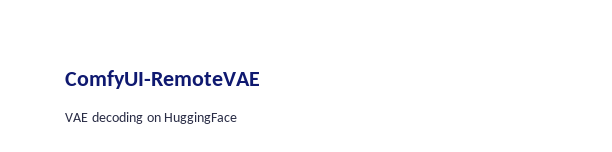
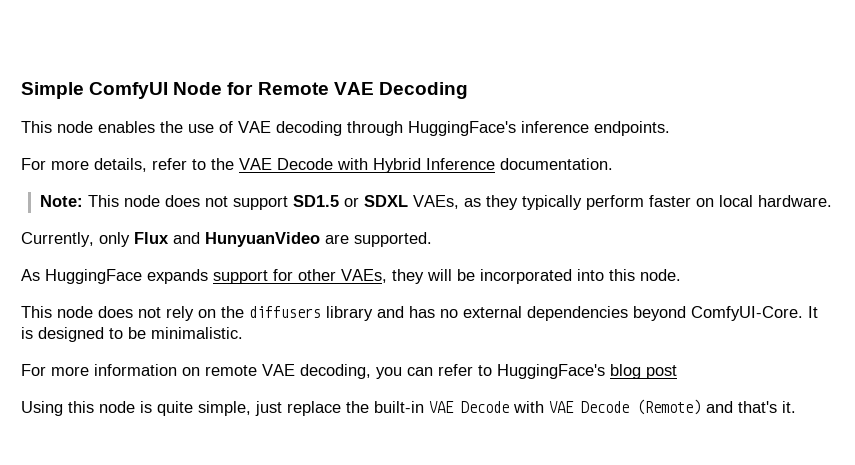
- ComfyUI-RemoteVAE
- VAE decoding on HuggingFace
+ Simple ComfyUI Node for Remote VAE Decoding
+ This node enables the use of VAE decoding through HuggingFace's inference endpoints.
+ For more details, refer to the VAE Decode with Hybrid Inference documentation.
+ Note: This node does not support SD1.5 or SDXL VAEs, as they typically perform faster on local hardware.
+ Currently, only Flux and HunyuanVideo are supported.
+ As HuggingFace expands support for other VAEs, they will be incorporated into this node.
+ This node does not rely on the diffusers library and has no external dependencies beyond ComfyUI-Core. It is designed to be minimalistic.
+ For more information on remote VAE decoding, you can refer to HuggingFace's blog post
+ Using this node is quite simple, just replace the built-in VAE Decode with VAE Decode (Remote) and that's it.

